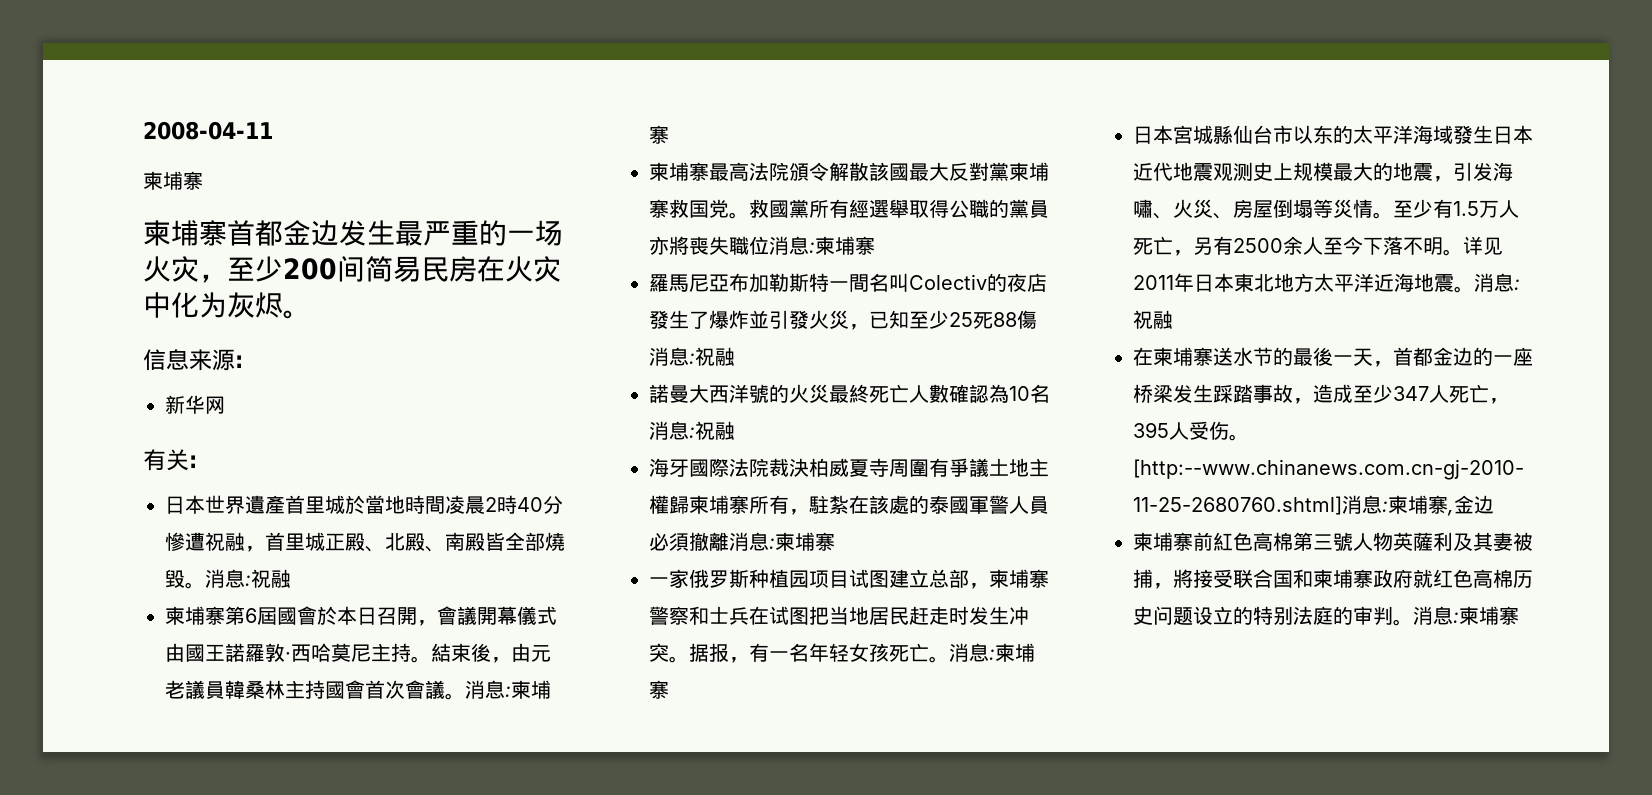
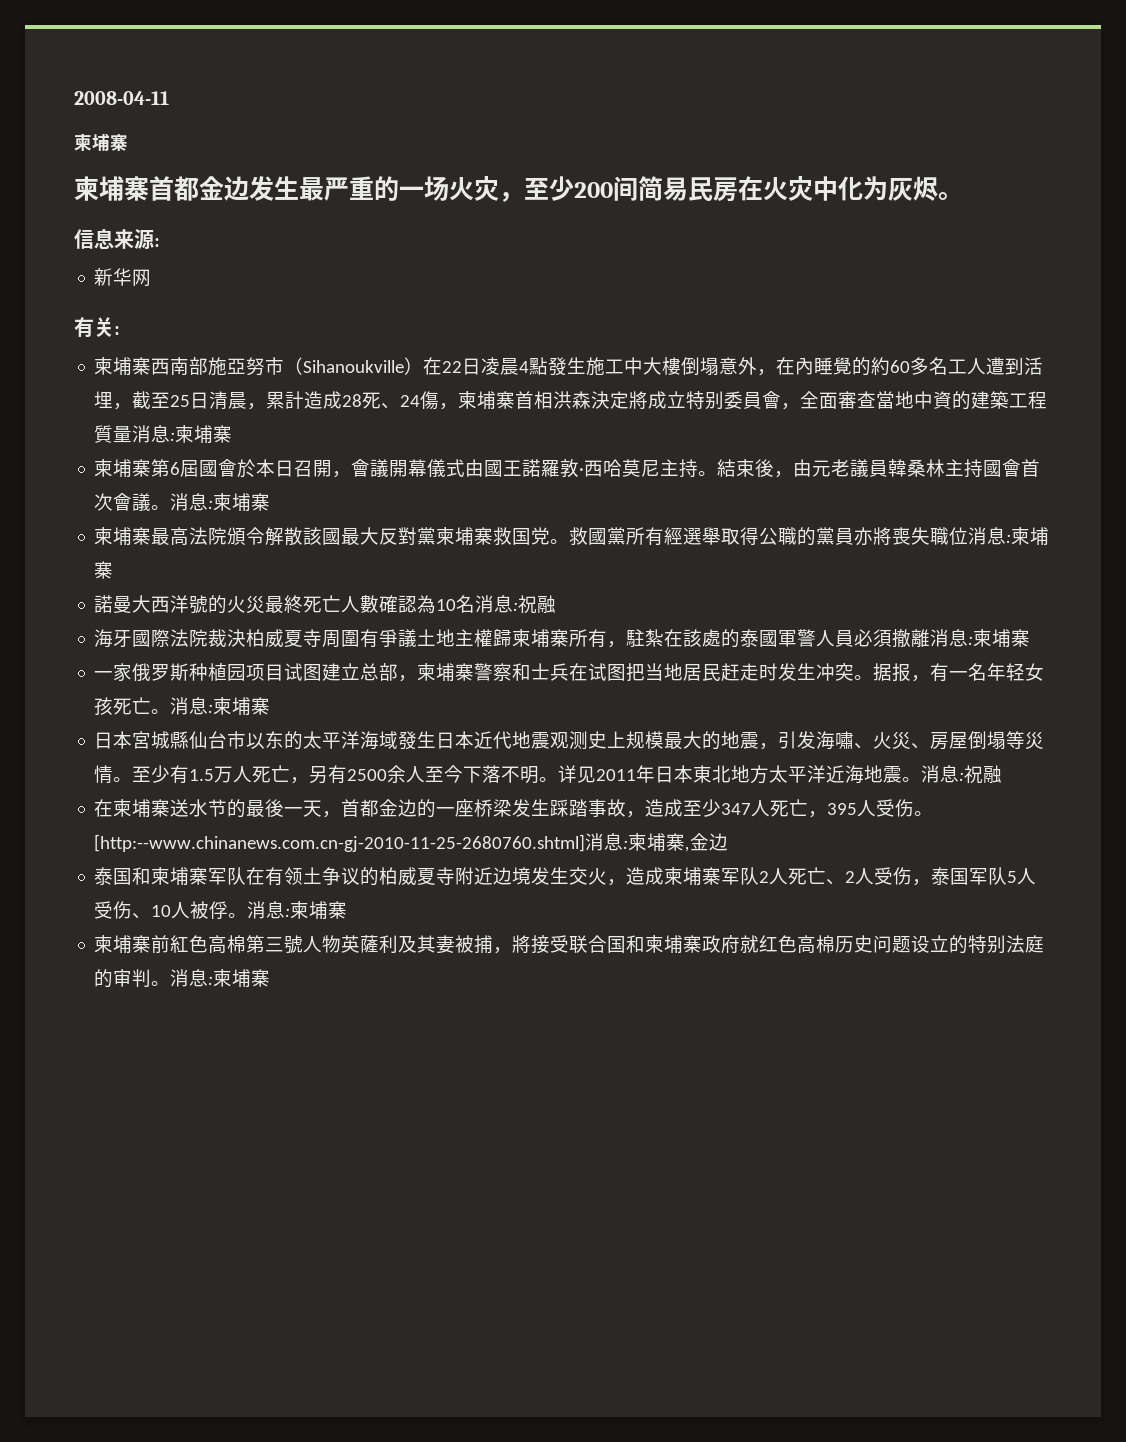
- 日本世界遺產首里城於當地時間凌晨2時40分慘遭祝融，首里城正殿、北殿、南殿皆全部燒毀。消息:祝融
+ 柬埔寨西南部施亞努市（Sihanoukville）在22日凌晨4點發生施工中大樓倒塌意外，在內睡覺的約60多名工人遭到活埋，截至25日清晨，累計造成28死、24傷，柬埔寨首相洪森決定將成立特别委員會，全面審查當地中資的建築工程質量消息:柬埔寨
- 羅馬尼亞布加勒斯特一間名叫Colectiv的夜店發生了爆炸並引發火災，已知至少25死88傷消息:祝融
+ 泰国和柬埔寨军队在有领土争议的柏威夏寺附近边境发生交火，造成柬埔寨军队2人死亡、2人受伤，泰国军队5人受伤、10人被俘。消息:柬埔寨

